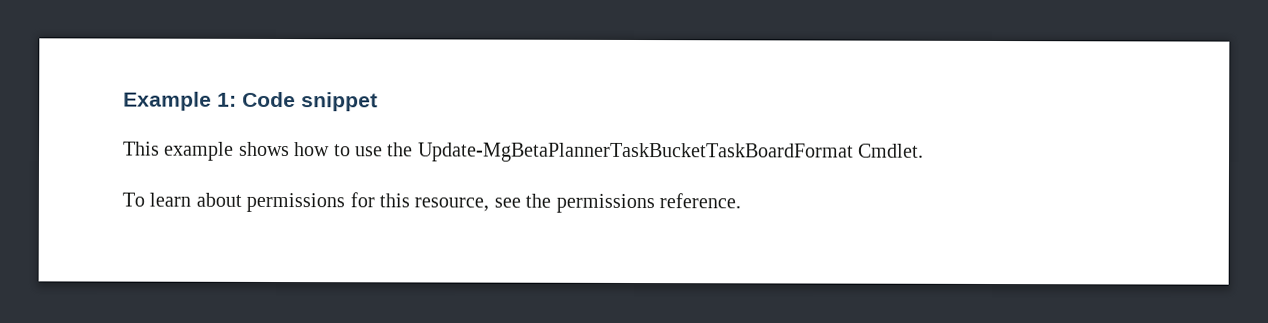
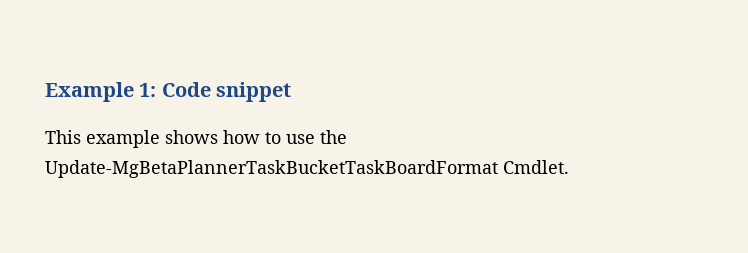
- To learn about permissions for this resource, see the permissions reference.

